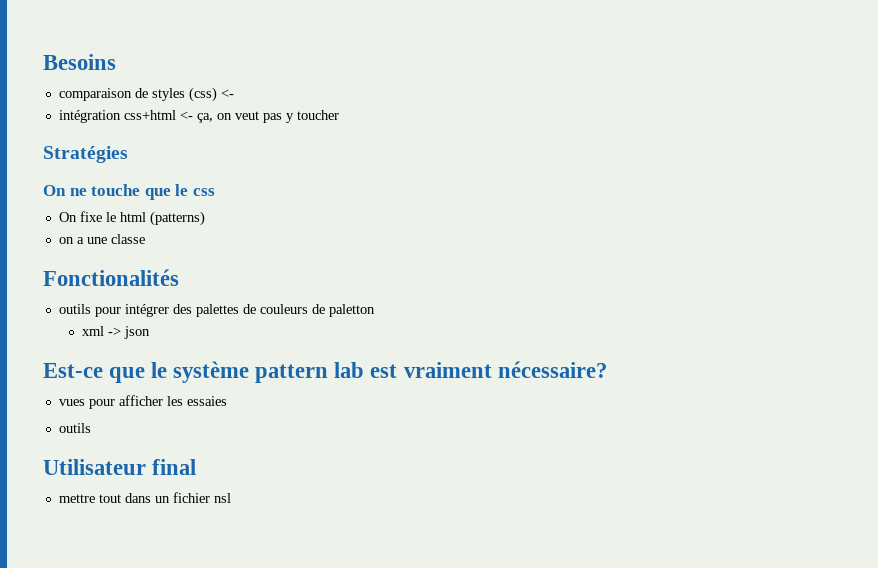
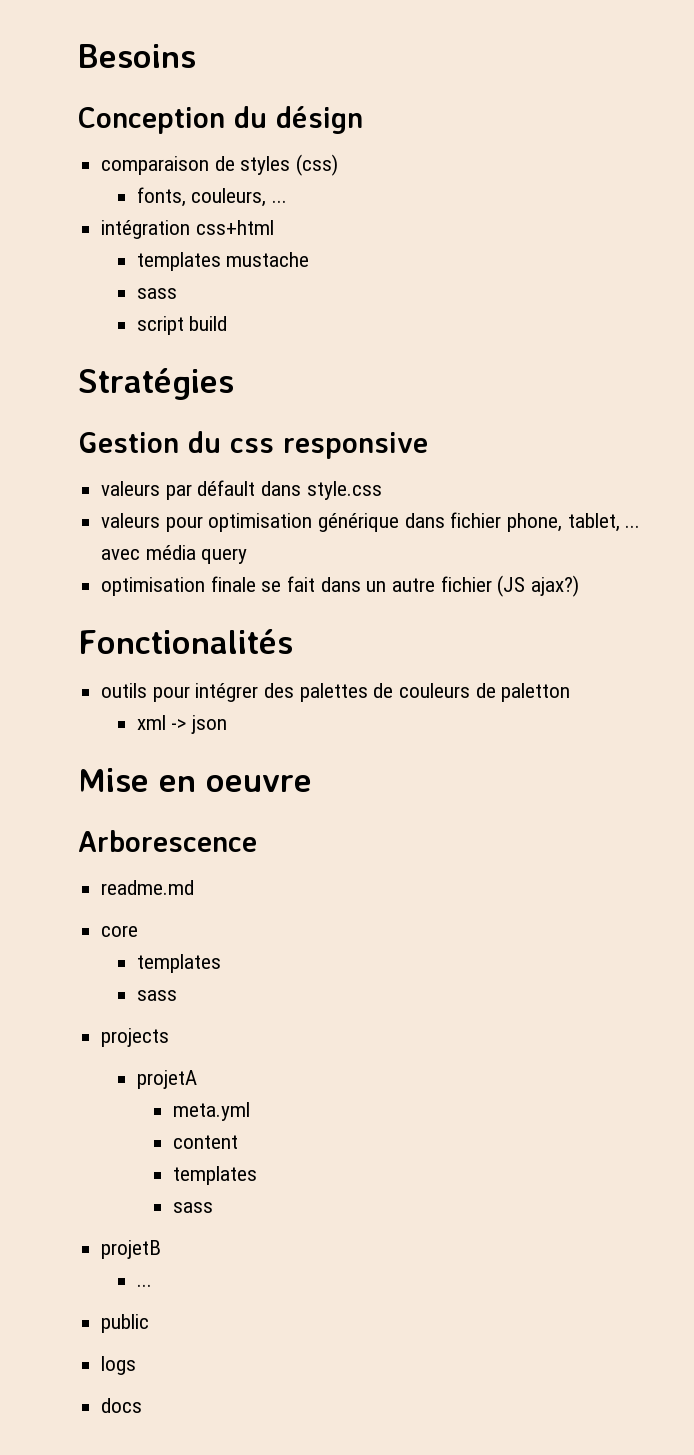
+ Conception du désign
- comparaison de styles (css) <-
+ comparaison de styles (css)
+ fonts, couleurs, ...
- intégration css+html <- ça, on veut pas y toucher
+ intégration css+html
+ templates mustache
+ sass
+ script build
  Stratégies
- On ne touche que le css
- On fixe le html (patterns)
- on a une classe
+ Gestion du css responsive
+ valeurs par défault dans style.css
+ valeurs pour optimisation générique dans fichier phone, tablet, ... avec média query
+ optimisation finale se fait dans un autre fichier (JS ajax?)
- Est-ce que le système pattern lab est vraiment nécessaire?
- vues pour afficher les essaies
- outils
- Utilisateur final
- mettre tout dans un fichier nsl
+ Mise en oeuvre
+ Arborescence
+ readme.md
+ core
+ templates
+ sass
+ projects
+ projetA
+ meta.yml
+ content
+ templates
+ sass
+ projetB
+ ...
+ public
+ logs
+ docs

